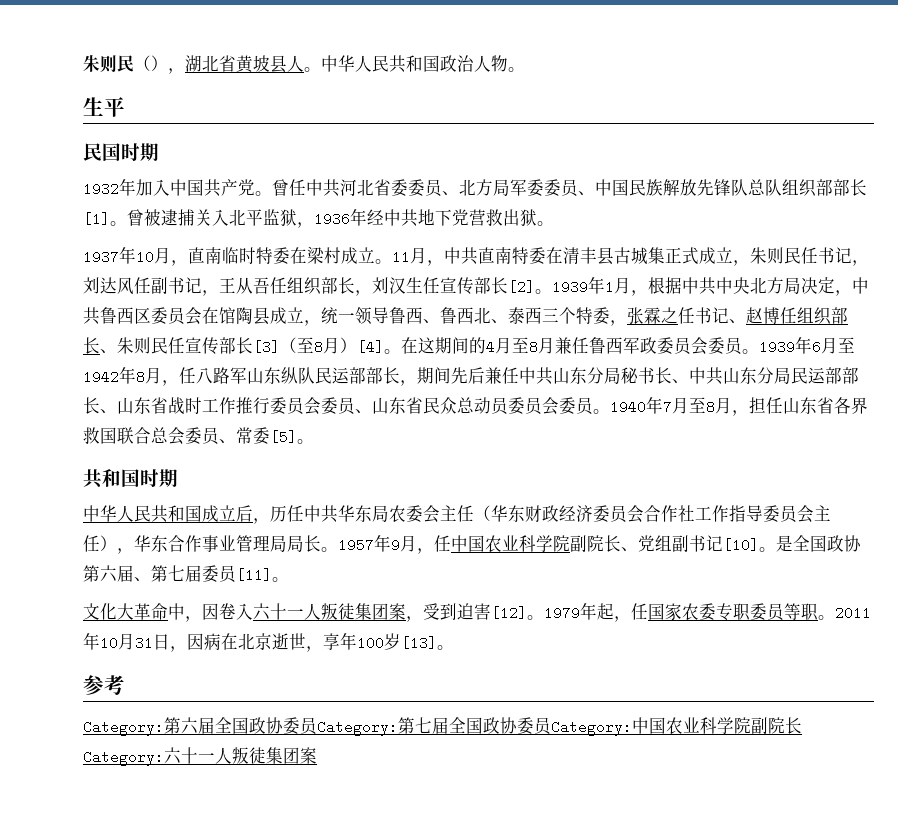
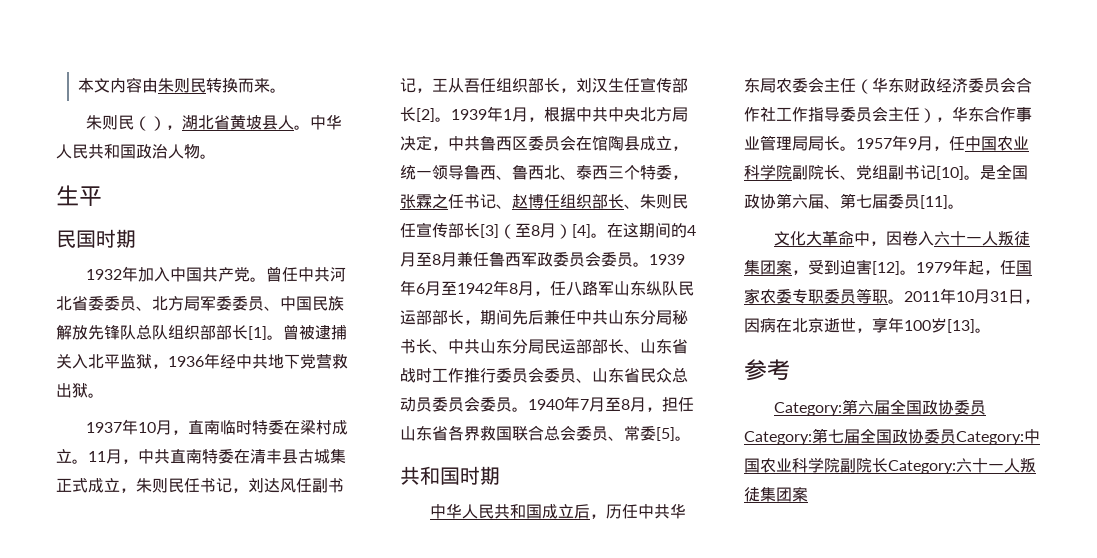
+ 本文内容由朱则民转换而来。

